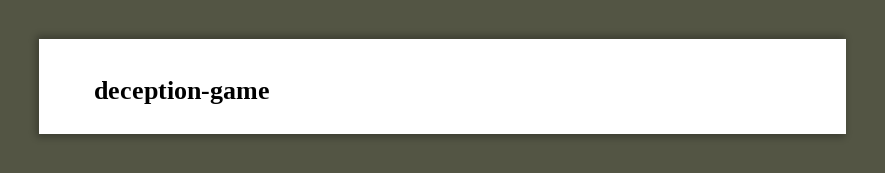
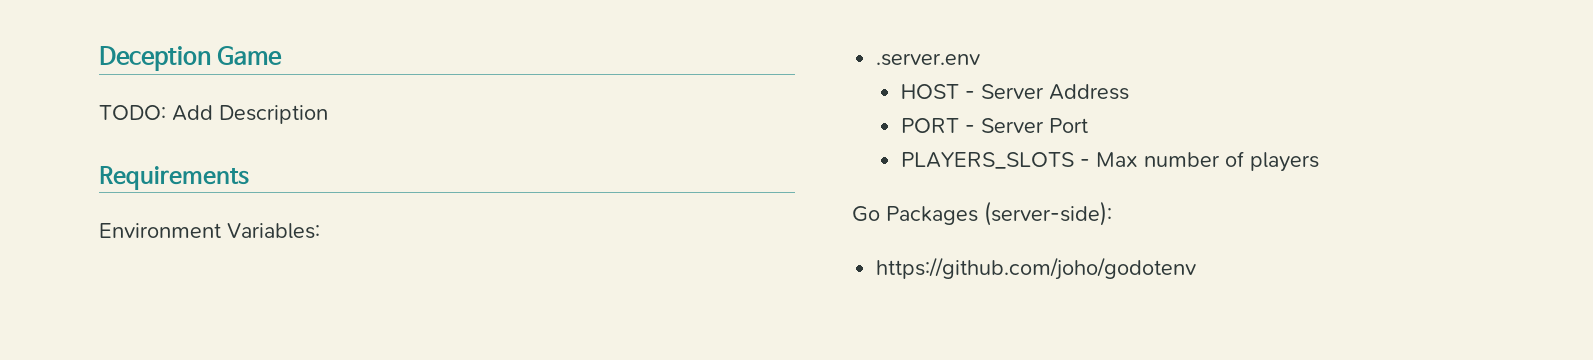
- deception-game
+ Deception Game
+ TODO: Add Description
+ Requirements
+ Environment Variables:
+ .server.env
+ HOST - Server Address
+ PORT - Server Port
+ PLAYERS_SLOTS - Max number of players
+ Go Packages (server-side):
+ https://github.com/joho/godotenv

